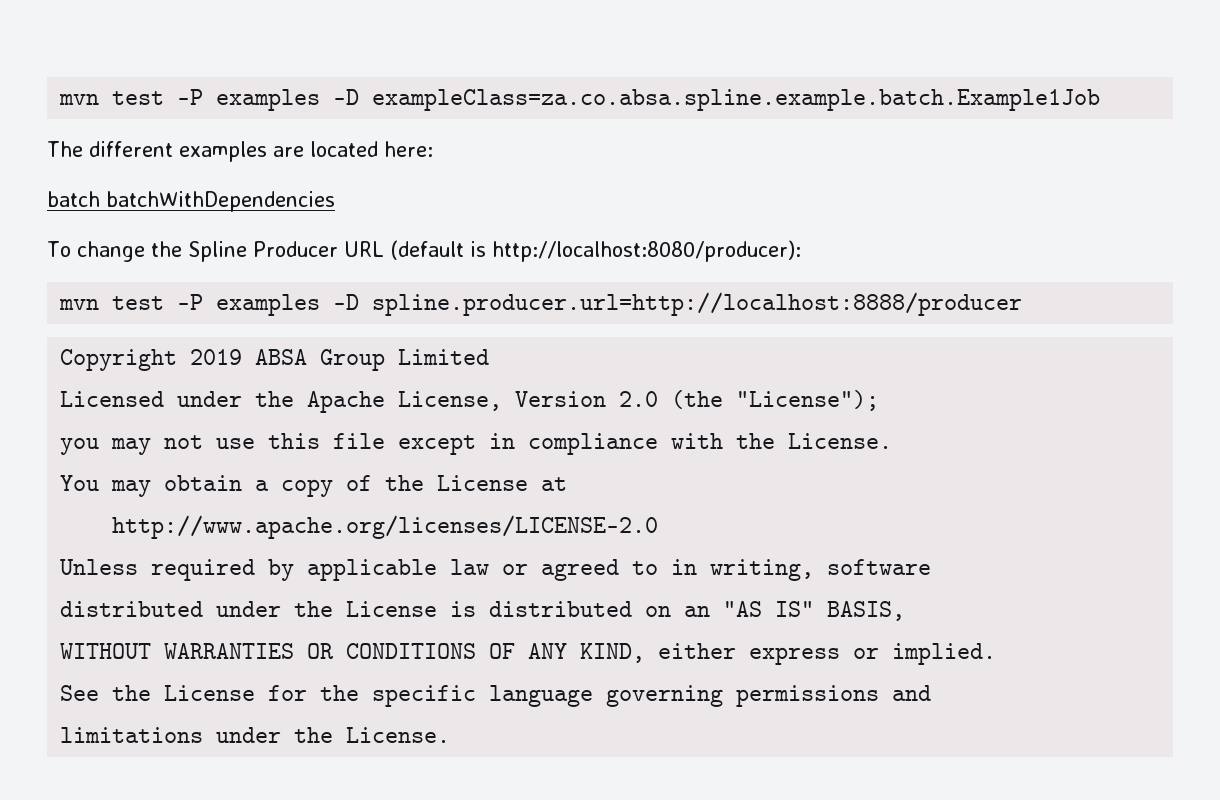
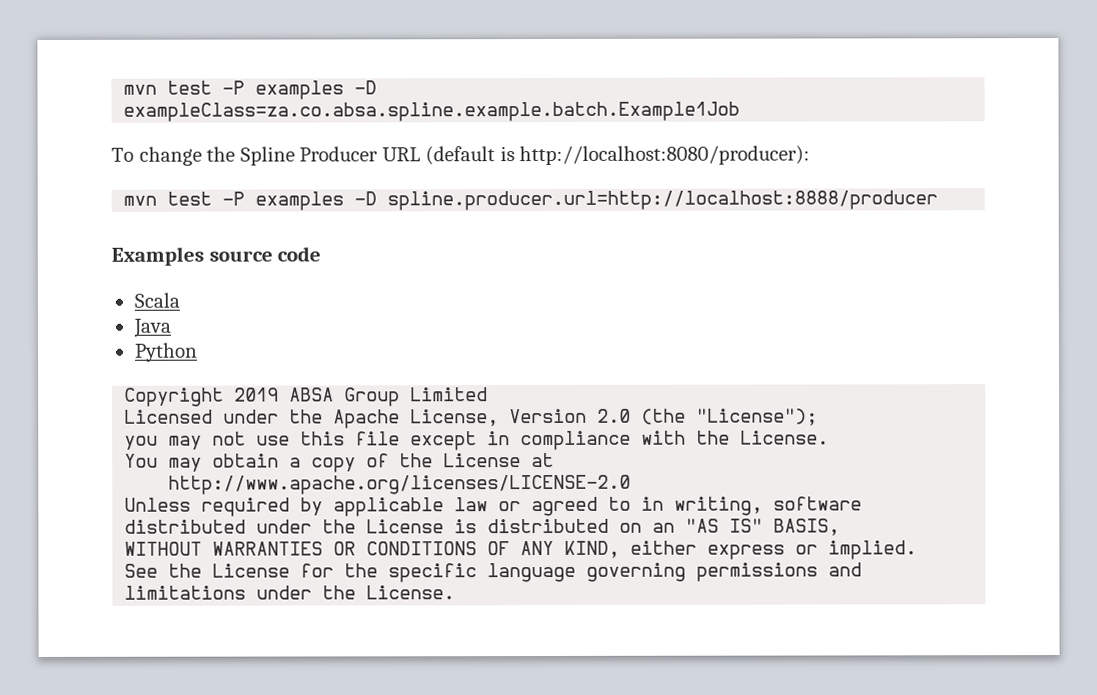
- The different examples are located here:
- batch batchWithDependencies
+ Examples source code
+ Scala
+ Java
+ Python

